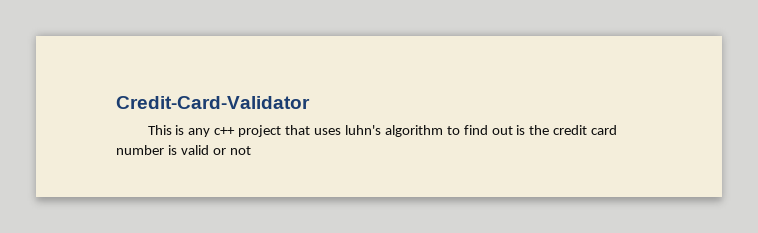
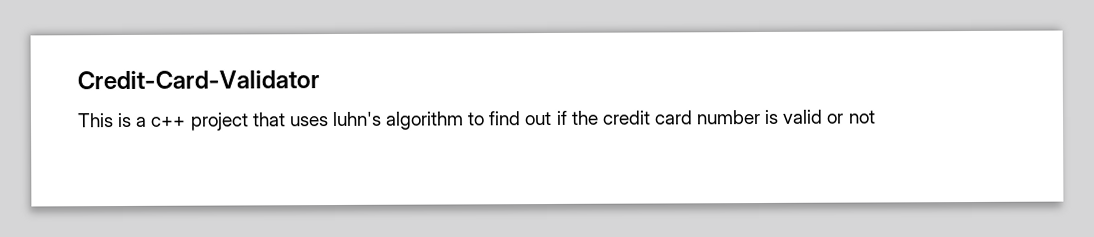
- This is any c++ project that uses luhn's algorithm to find out is the credit card number is valid or not
+ This is a c++ project that uses luhn's algorithm to find out if the credit card number is valid or not

